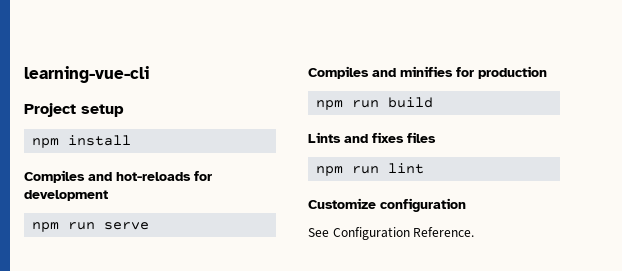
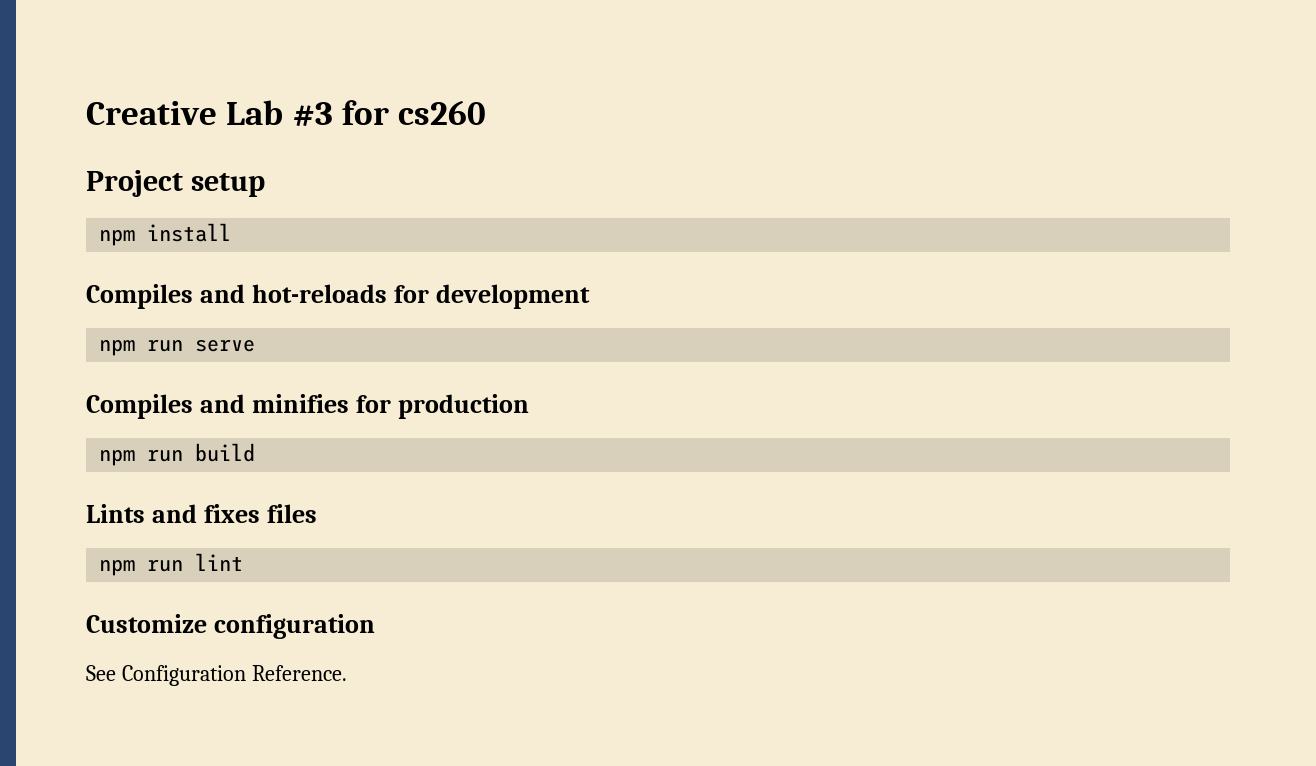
- learning-vue-cli
+ Creative Lab #3 for cs260

